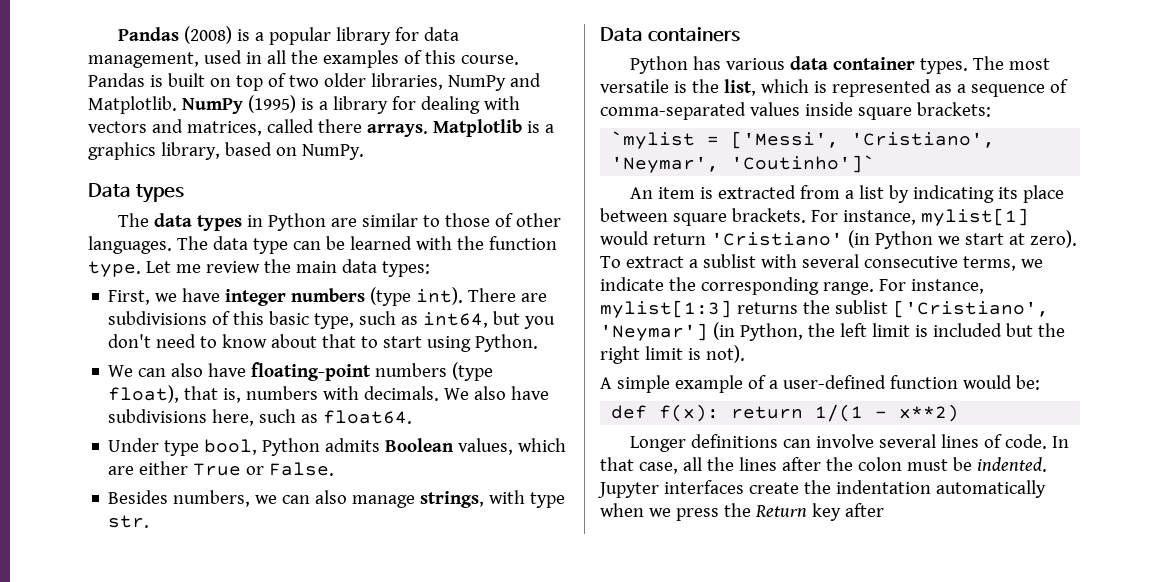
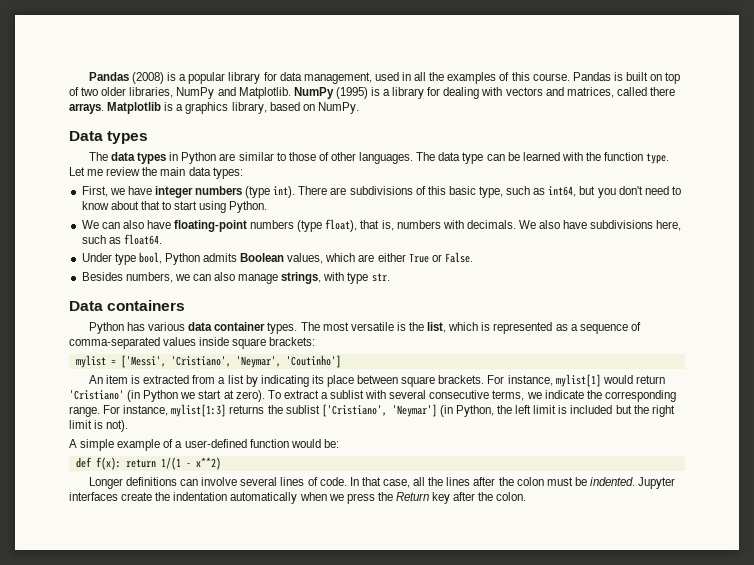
- `mylist = ['Messi', 'Cristiano', 'Neymar', 'Coutinho']`
+ mylist = ['Messi', 'Cristiano', 'Neymar', 'Coutinho']
- Jupyter interfaces create the indentation automatically when we press the Return key after
+ Jupyter interfaces create the indentation automatically when we press the Return key after the colon.

